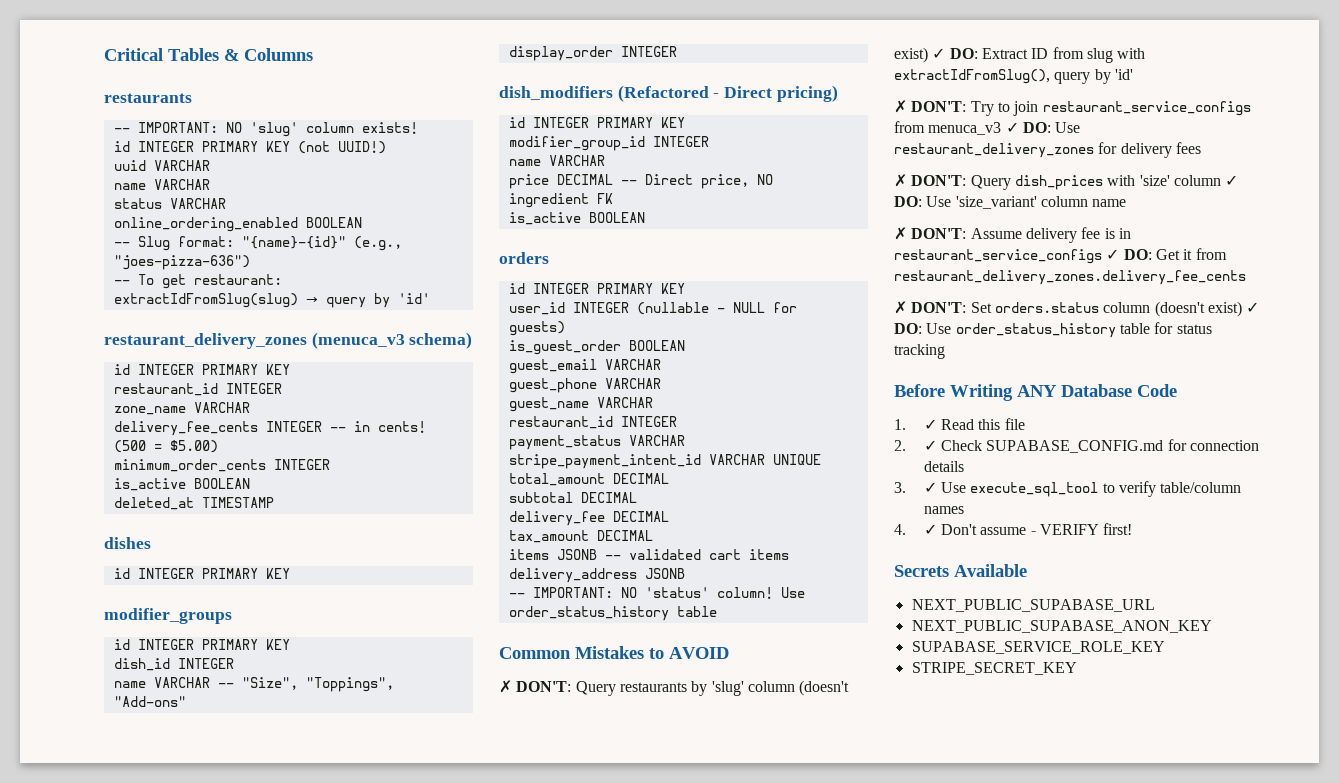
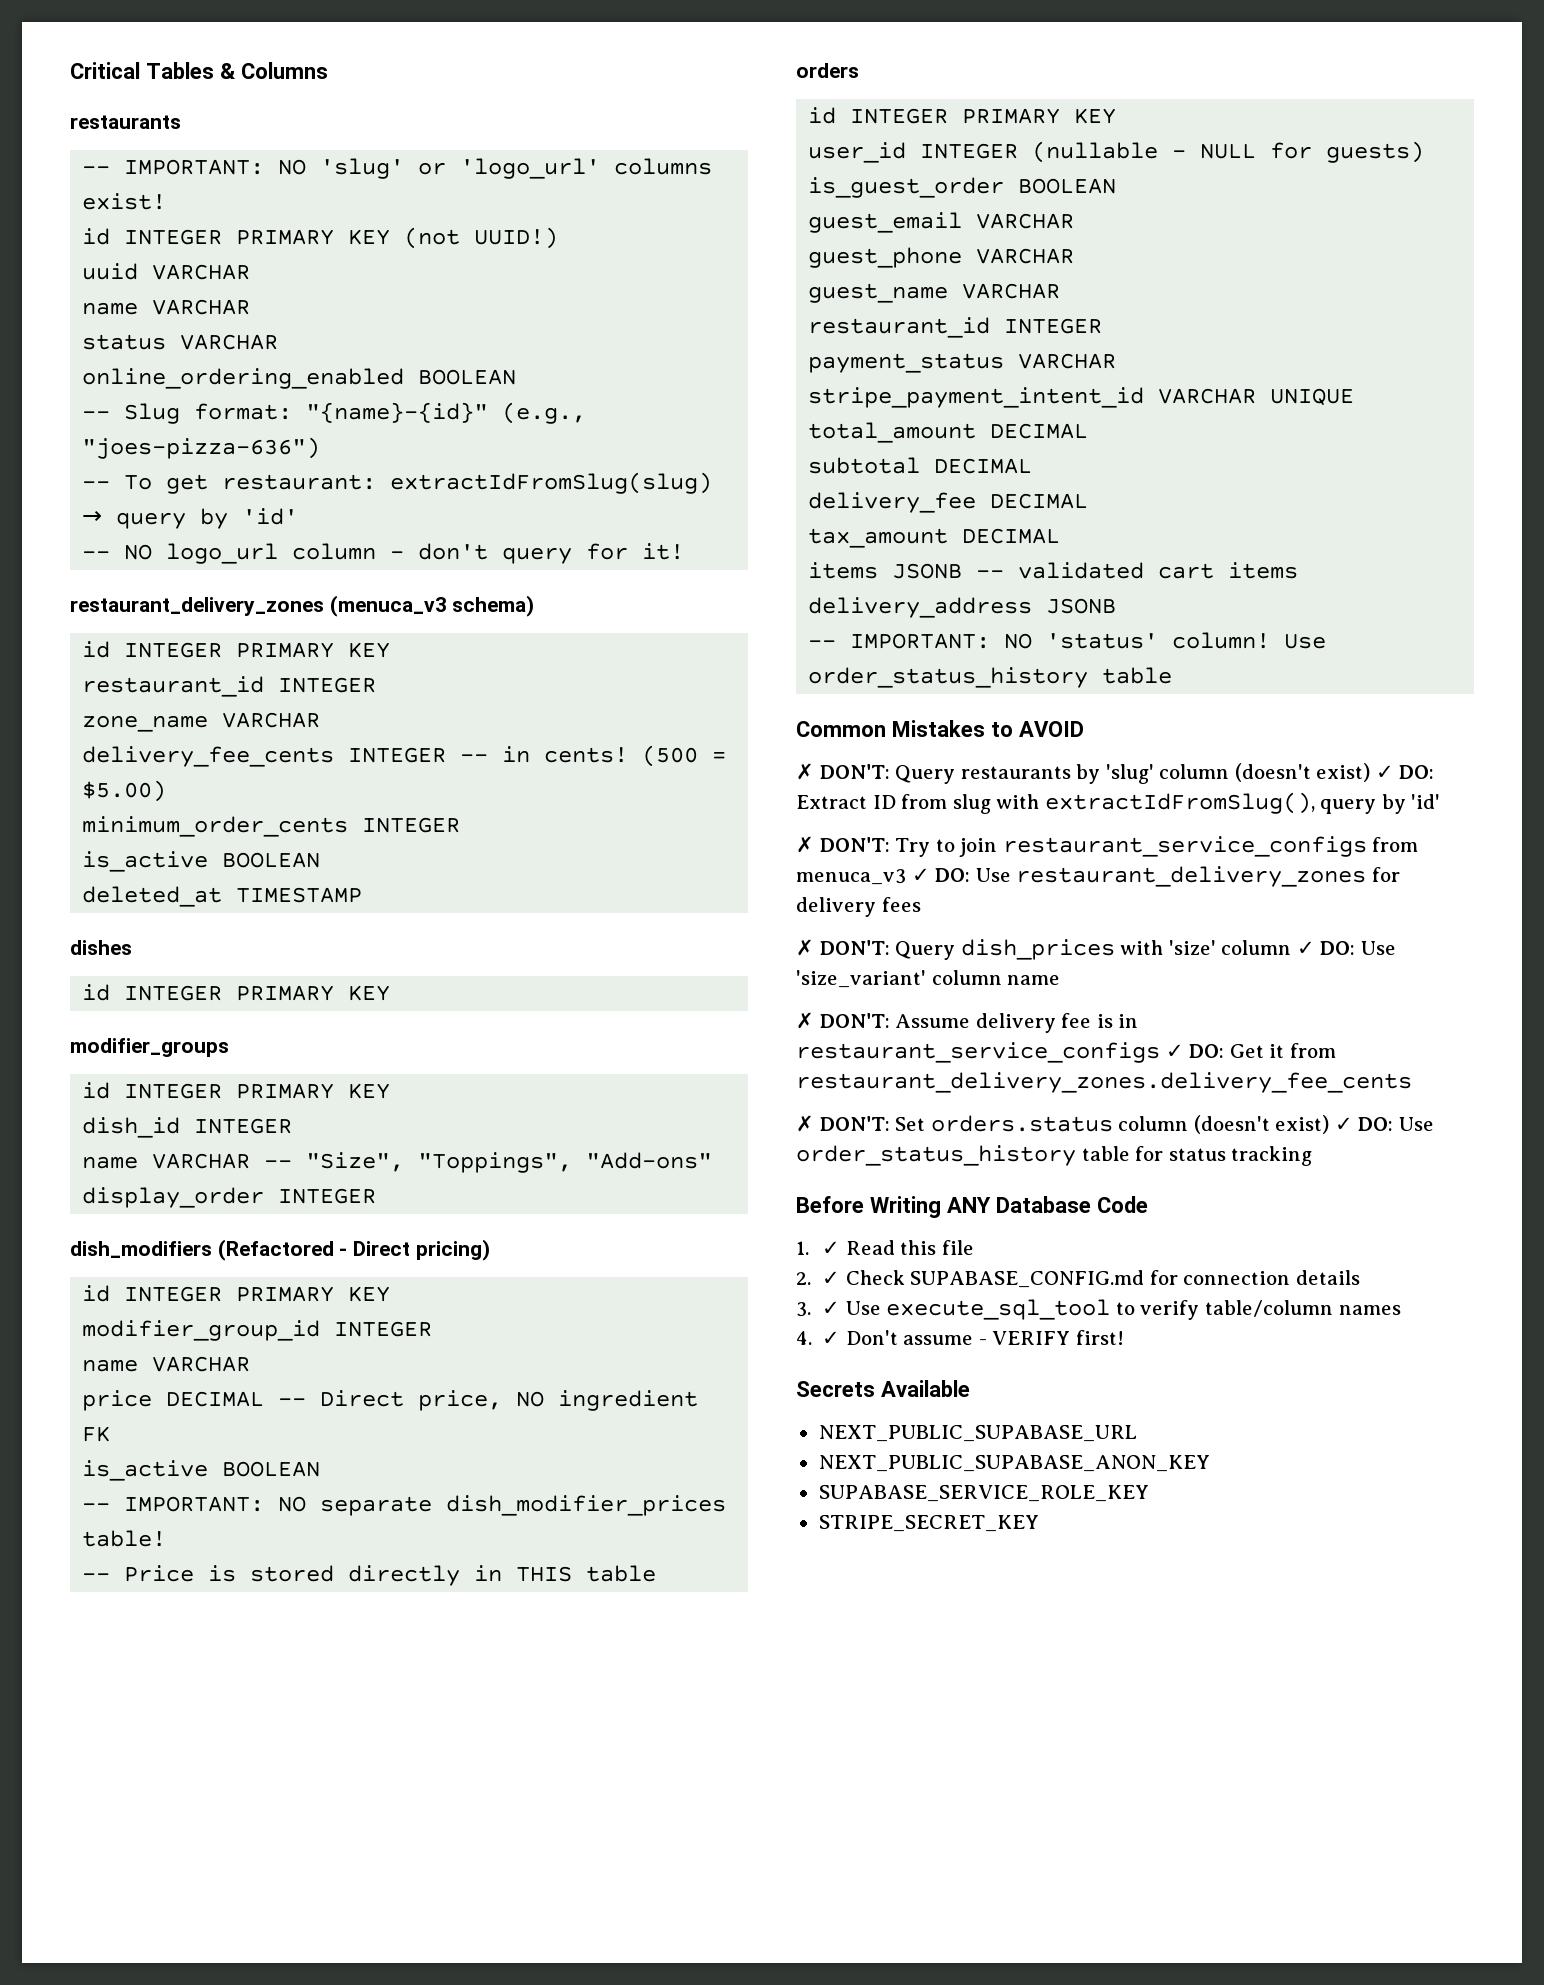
- -- IMPORTANT: NO 'slug' column exists!
+ -- IMPORTANT: NO 'slug' or 'logo_url' columns exist!
+ -- NO logo_url column - don't query for it!
+ -- IMPORTANT: NO separate dish_modifier_prices table!
+ -- Price is stored directly in THIS table

